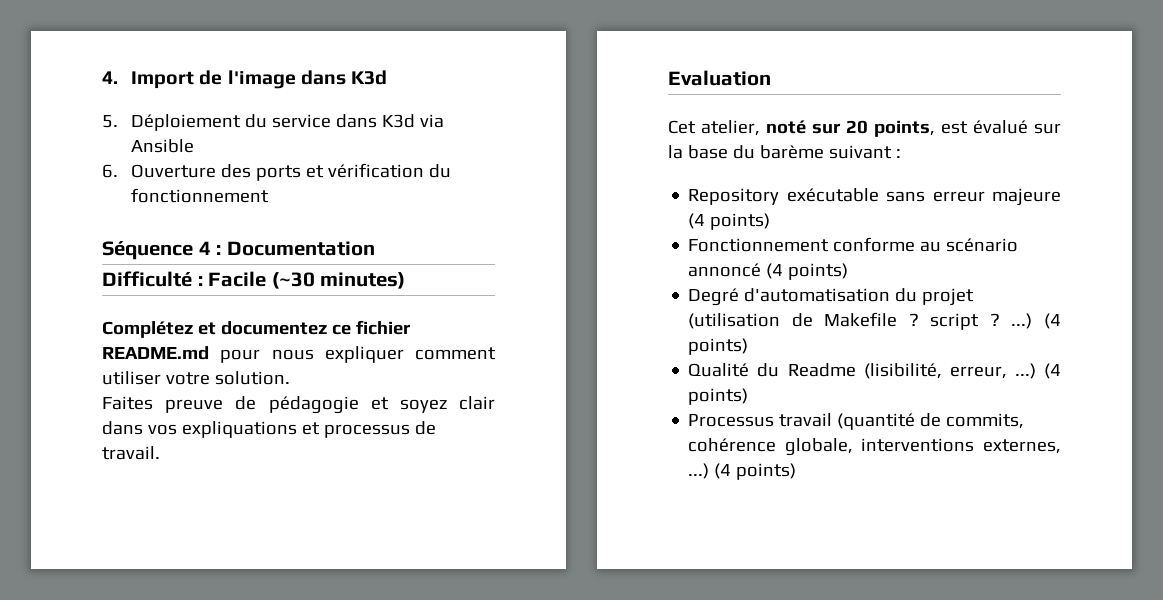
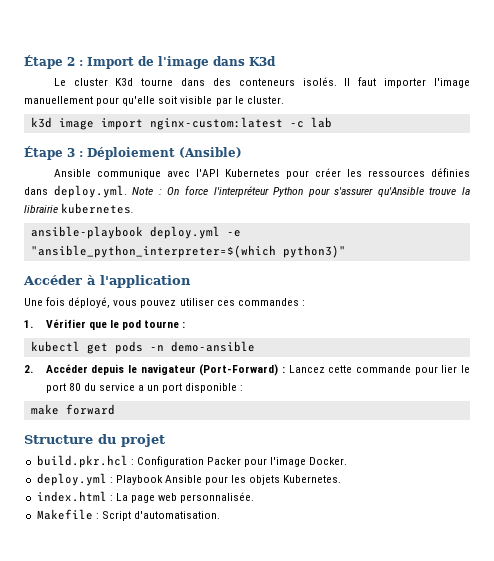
- 4. Import de l'image dans K3d
+ Étape 2 : Import de l'image dans K3d
- 5. Déploiement du service dans K3d via Ansible
- 6. Ouverture des ports et vérification du fonctionnement
- Séquence 4 : Documentation
- Difficulté : Facile (~30 minutes)
- Complétez et documentez ce fichier README.md pour nous expliquer comment utiliser votre solution.
- Faites preuve de pédagogie et soyez clair dans vos expliquations et processus de travail.
- Evaluation
- Cet atelier, noté sur 20 points, est évalué sur la base du barème suivant :
- Repository exécutable sans erreur majeure (4 points)
- Fonctionnement conforme au scénario annoncé (4 points)
- Degré d'automatisation du projet (utilisation de Makefile ? script ? ...) (4 points)
- Qualité du Readme (lisibilité, erreur, ...) (4 points)
- Processus travail (quantité de commits, cohérence globale, interventions externes, ...) (4 points)
+ Le cluster K3d tourne dans des conteneurs isolés. Il faut importer l'image manuellement pour qu'elle soit visible par le cluster.
+ k3d image import nginx-custom:latest -c lab
+ Étape 3 : Déploiement (Ansible)
+ Ansible communique avec l'API Kubernetes pour créer les ressources définies dans deploy.yml. Note : On force l'interpréteur Python pour s'assurer qu'Ansible trouve la librairie kubernetes.
+ ansible-playbook deploy.yml -e "ansible_python_interpreter=$(which python3)"
+ Accéder à l'application
+ Une fois déployé, vous pouvez utiliser ces commandes :
+ 1. Vérifier que le pod tourne :
+ kubectl get pods -n demo-ansible
+ 2. Accéder depuis le navigateur (Port-Forward) : Lancez cette commande pour lier le port 80 du service a un port disponible :
+ make forward
+ Structure du projet
+ build.pkr.hcl : Configuration Packer pour l'image Docker.
+ deploy.yml : Playbook Ansible pour les objets Kubernetes.
+ index.html : La page web personnalisée.
+ Makefile : Script d'automatisation.

